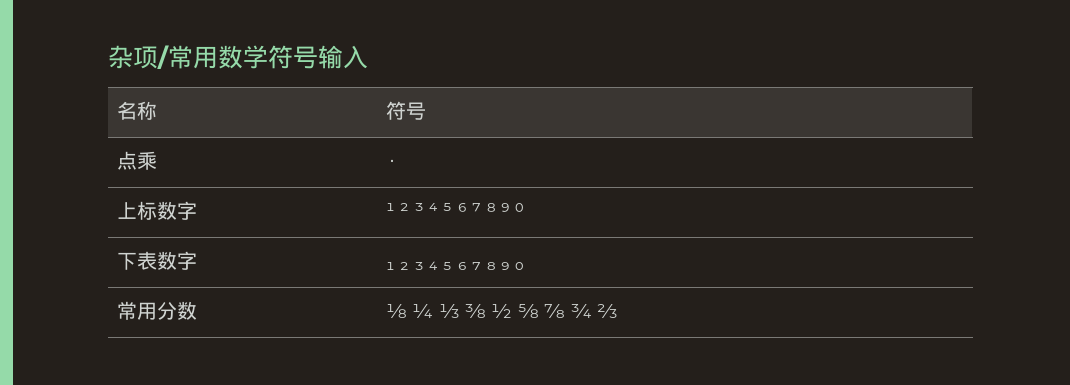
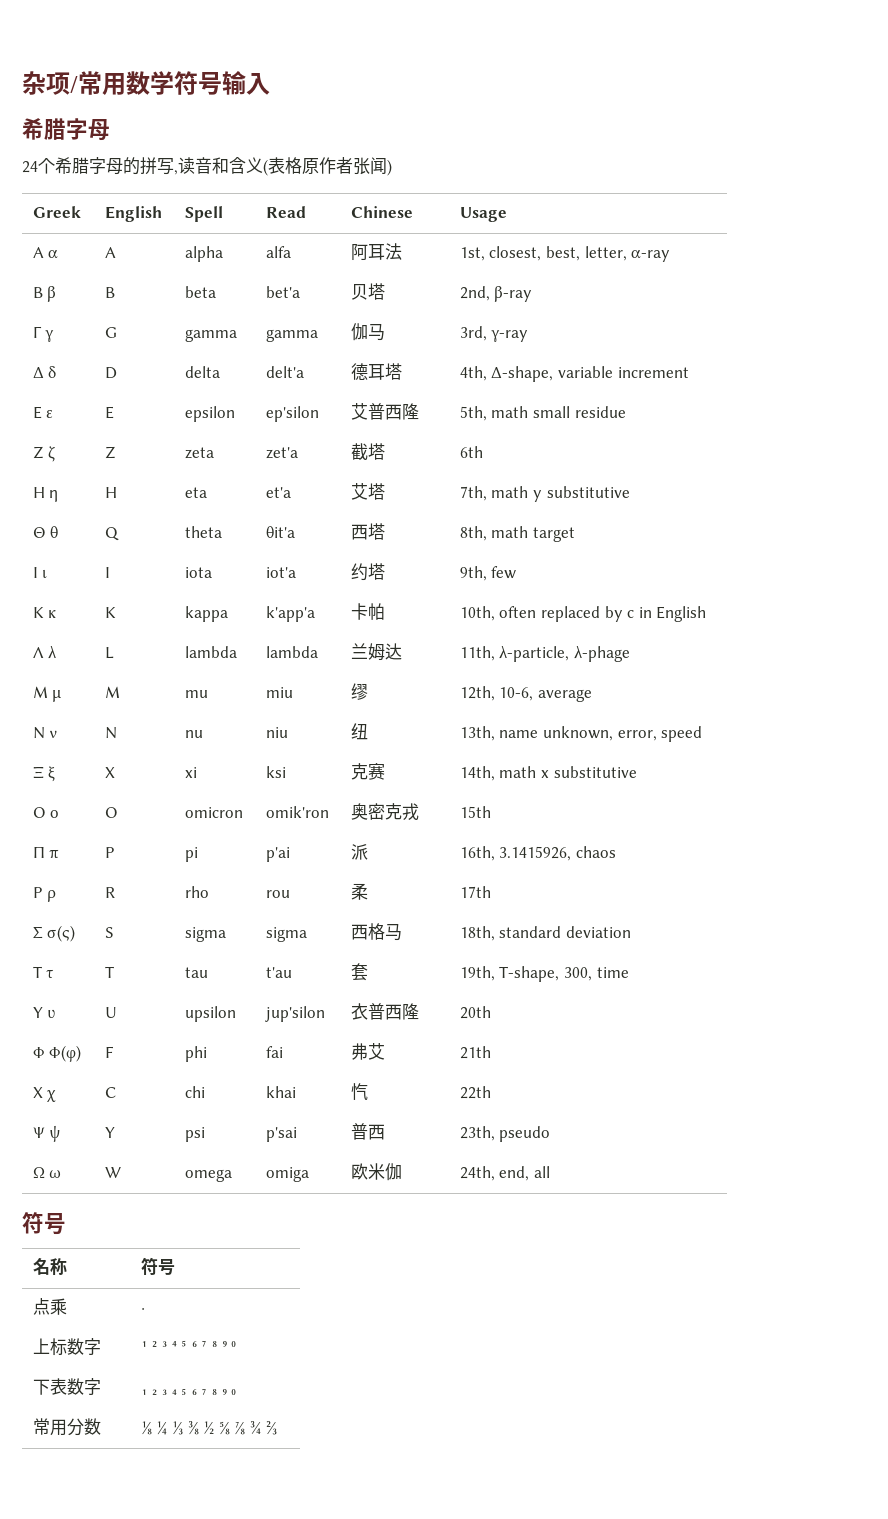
  杂项/常用数学符号输入
+ 希腊字母
+ 24个希腊字母的拼写,读音和含义(表格原作者张闻)
+ Greek | English | Spell | Read | Chinese | Usage
+ Α α | A | alpha | alfa | 阿耳法 | 1st, closest, best, letter, α-ray
+ Β β | B | beta | bet'a | 贝塔 | 2nd, β-ray
+ Γ γ | G | gamma | gamma | 伽马 | 3rd, γ-ray
+ Δ δ | D | delta | delt'a | 德耳塔 | 4th, Δ-shape, variable increment
+ Ε ε | E | epsilon | ep'silon | 艾普西隆 | 5th, math small residue
+ Ζ ζ | Z | zeta | zet'a | 截塔 | 6th
+ Η η | H | eta | et'a | 艾塔 | 7th, math y substitutive
+ Θ θ | Q | theta | θit'a | 西塔 | 8th, math target
+ Ι ι | I | iota | iot'a | 约塔 | 9th, few
+ Κ κ | K | kappa | k'app'a | 卡帕 | 10th, often replaced by c in English
+ Λ λ | L | lambda | lambda | 兰姆达 | 11th, λ-particle, λ-phage
+ Μ μ | M | mu | miu | 缪 | 12th, 10-6, average
+ Ν ν | N | nu | niu | 纽 | 13th, name unknown, error, speed
+ Ξ ξ | X | xi | ksi | 克赛 | 14th, math x substitutive
+ Ο ο | O | omicron | omik'ron | 奥密克戎 | 15th
+ Π π | P | pi | p'ai | 派 | 16th, 3.1415926, chaos
+ Ρ ρ | R | rho | rou | 柔 | 17th
+ Σ σ(ς) | S | sigma | sigma | 西格马 | 18th, standard deviation
+ Τ τ | T | tau | t'au | 套 | 19th, T-shape, 300, time
+ Υ υ | U | upsilon | jup'silon | 衣普西隆 | 20th
+ Φ Φ(φ) | F | phi | fai | 弗艾 | 21th
+ Χ χ | C | chi | khai | 忾 | 22th
+ Ψ ψ | Y | psi | p'sai | 普西 | 23th, pseudo
+ Ω ω | W | omega | omiga | 欧米伽 | 24th, end, all
+ 符号

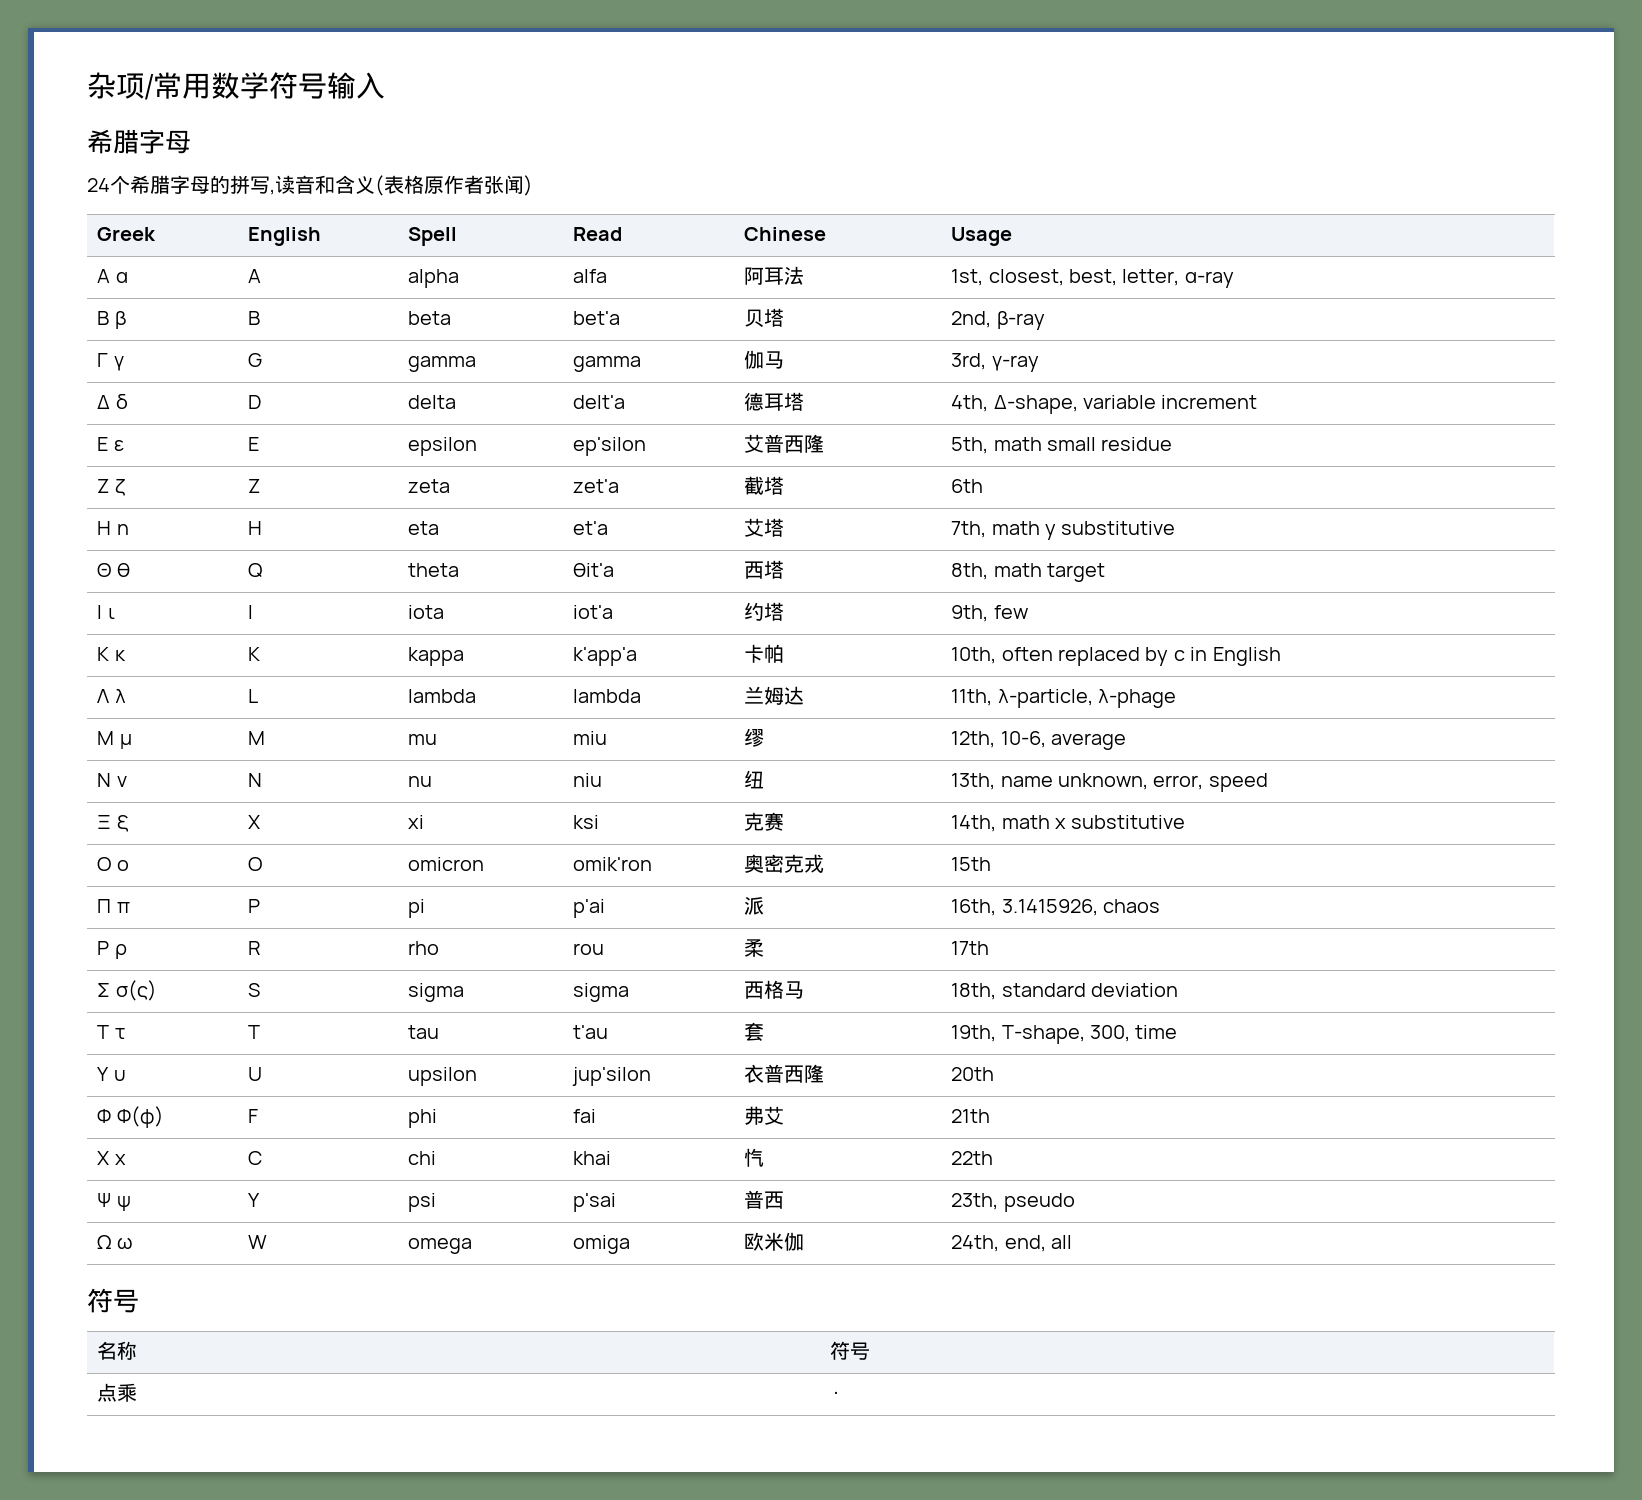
- 上标数字 | ¹ ² ³ ⁴ ⁵ ⁶ ⁷ ⁸ ⁹ ⁰
- 下表数字 | ₁ ₂ ₃ ₄ ₅ ₆ ₇ ₈ ₉ ₀
- 常用分数 | ⅛ ¼ ⅓ ⅜ ½ ⅝ ⅞ ¾ ⅔

